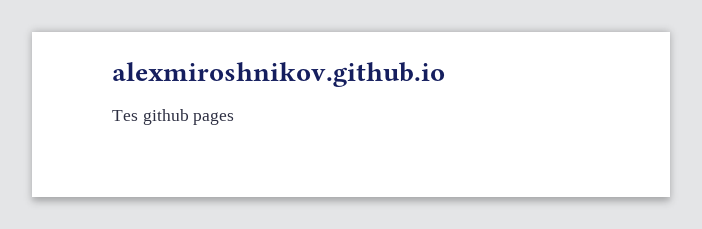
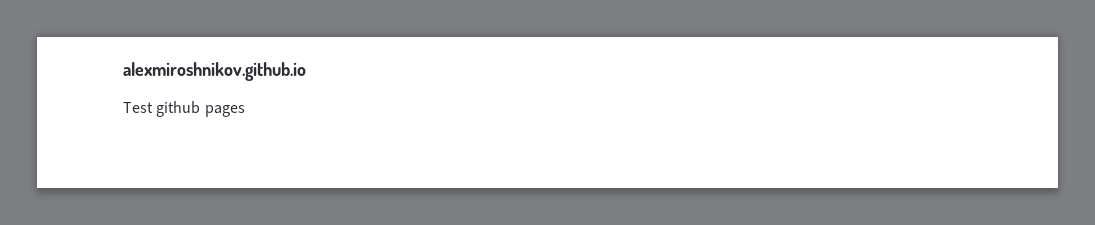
- Tes github pages
+ Test github pages

